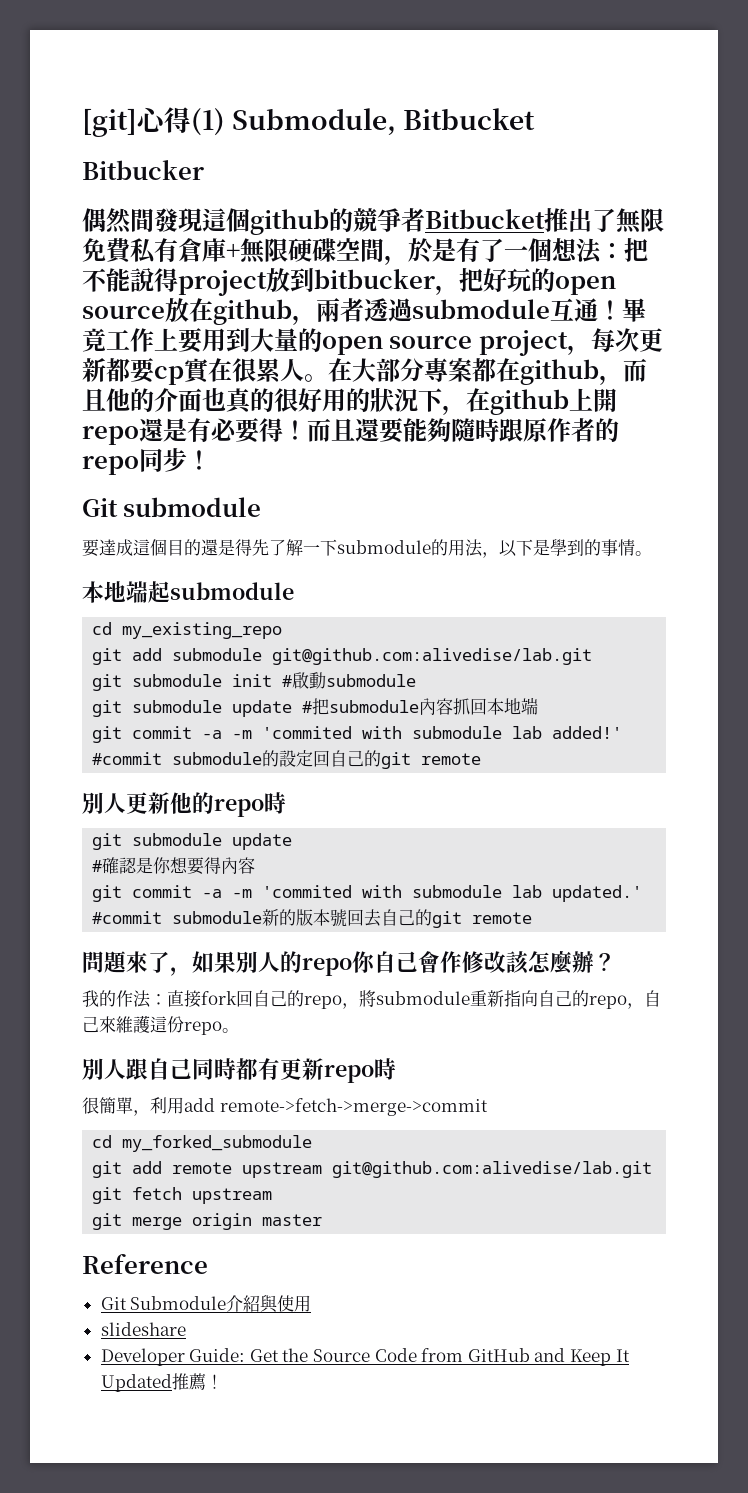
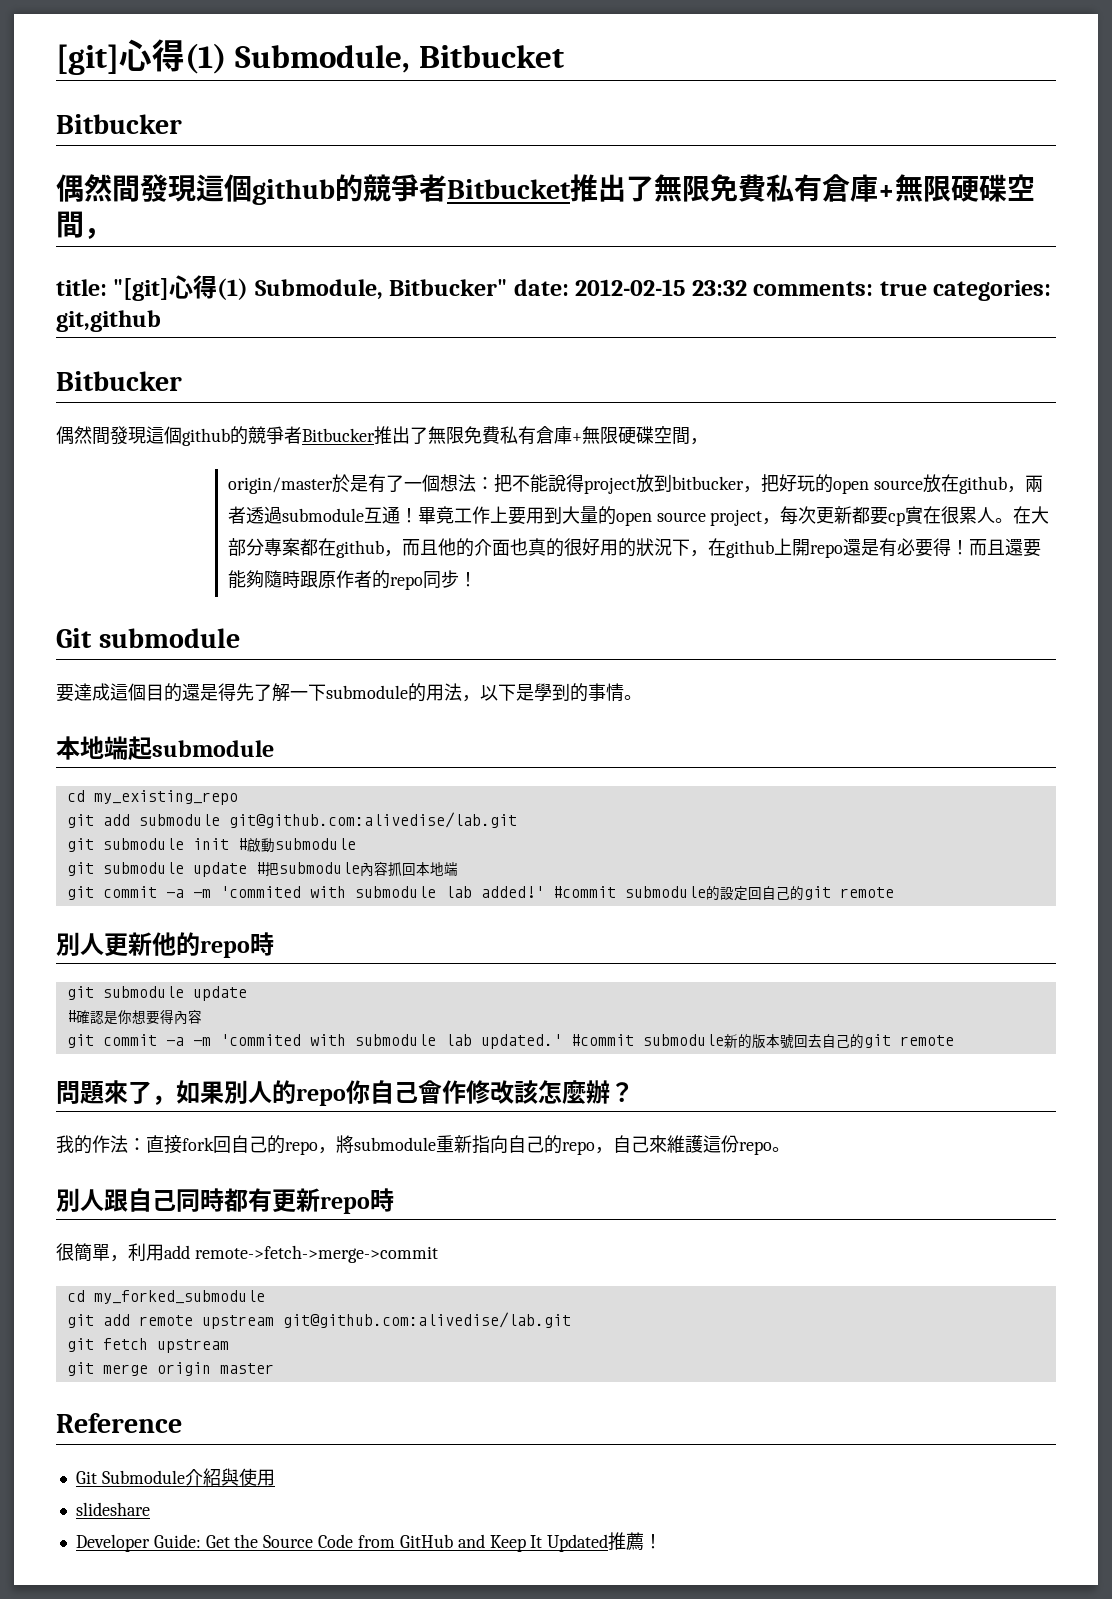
- 偶然間發現這個github的競爭者Bitbucket推出了無限免費私有倉庫+無限硬碟空間，於是有了一個想法：把不能說得project放到bitbucker，把好玩的open source放在github，兩者透過submodule互通！
+ 偶然間發現這個github的競爭者Bitbucket推出了無限免費私有倉庫+無限硬碟空間，
+ title: "[git]心得(1) Submodule, Bitbucker" date: 2012-02-15 23:32 comments: true categories: git,github
+ Bitbucker
+ 偶然間發現這個github的競爭者Bitbucker推出了無限免費私有倉庫+無限硬碟空間，
+ origin/master於是有了一個想法：把不能說得project放到bitbucker，把好玩的open source放在github，兩者透過submodule互通！

